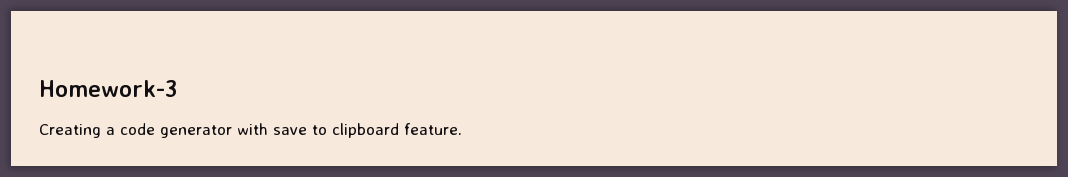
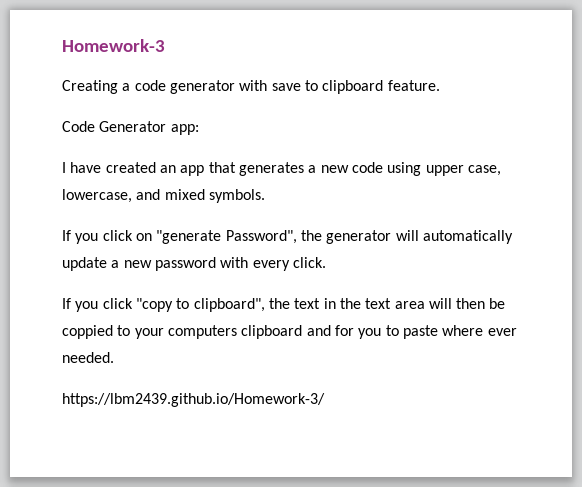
+ Code Generator app:
+ I have created an app that generates a new code using upper case, lowercase, and mixed symbols.
+ If you click on "generate Password", the generator will automatically update a new password with every click.
+ If you click "copy to clipboard", the text in the text area will then be coppied to your computers clipboard and for you to paste where ever needed.
+ https://lbm2439.github.io/Homework-3/

